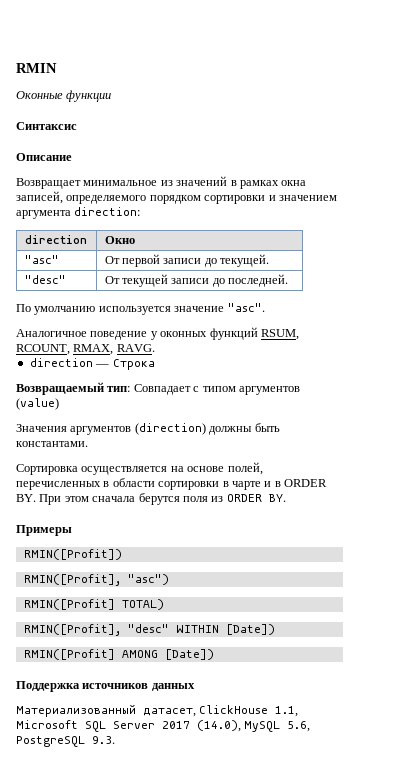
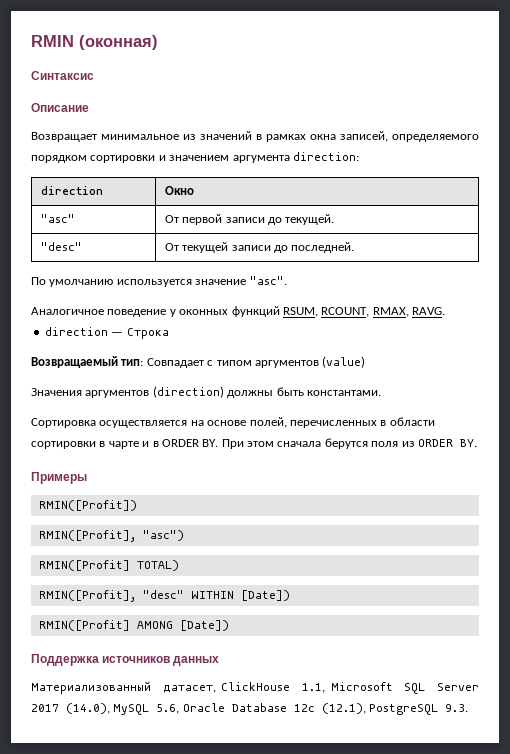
- RMIN
- Оконные функции
+ RMIN (оконная)
- Материализованный датасет, ClickHouse 1.1, Microsoft SQL Server 2017 (14.0), MySQL 5.6, PostgreSQL 9.3.
+ Материализованный датасет, ClickHouse 1.1, Microsoft SQL Server 2017 (14.0), MySQL 5.6, Oracle Database 12c (12.1), PostgreSQL 9.3.

